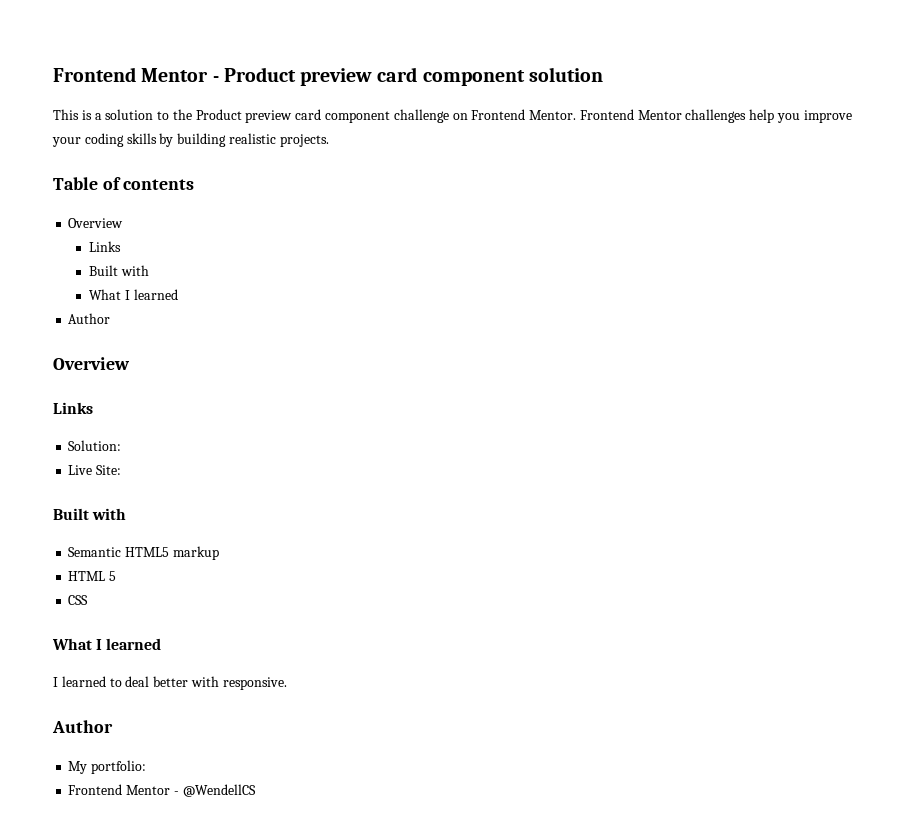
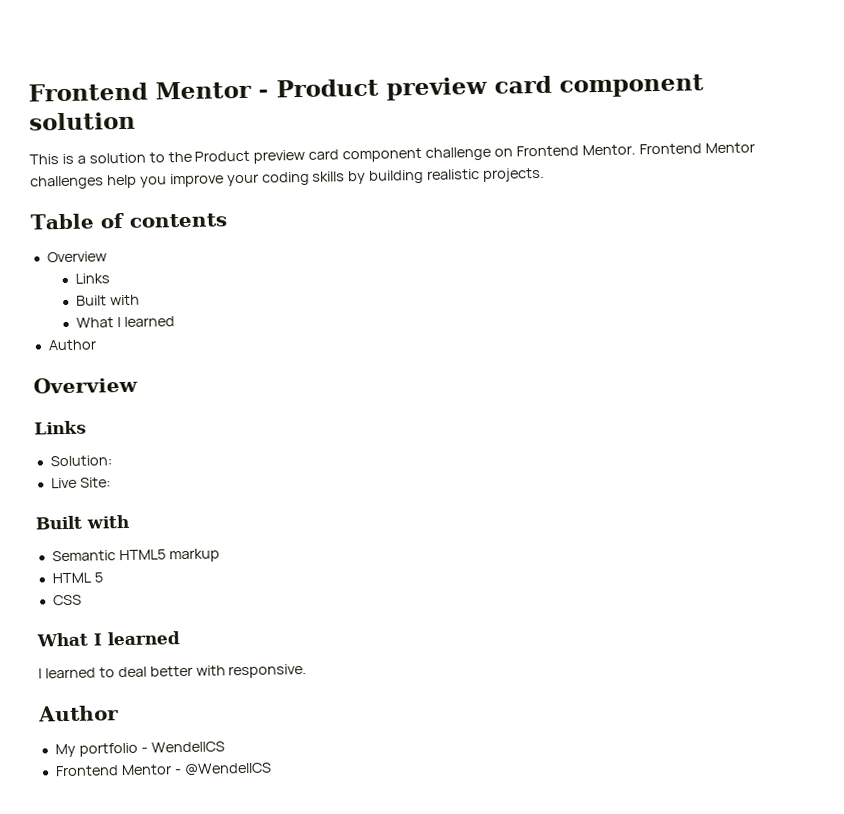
- My portfolio:
+ My portfolio - WendellCS

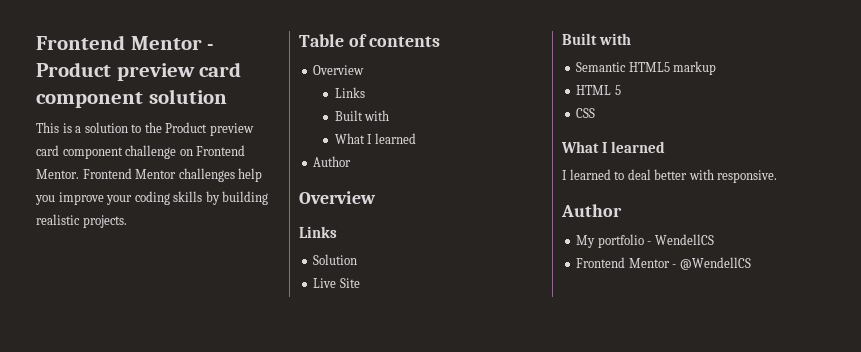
- Solution:
+ Solution
- Live Site:
+ Live Site

